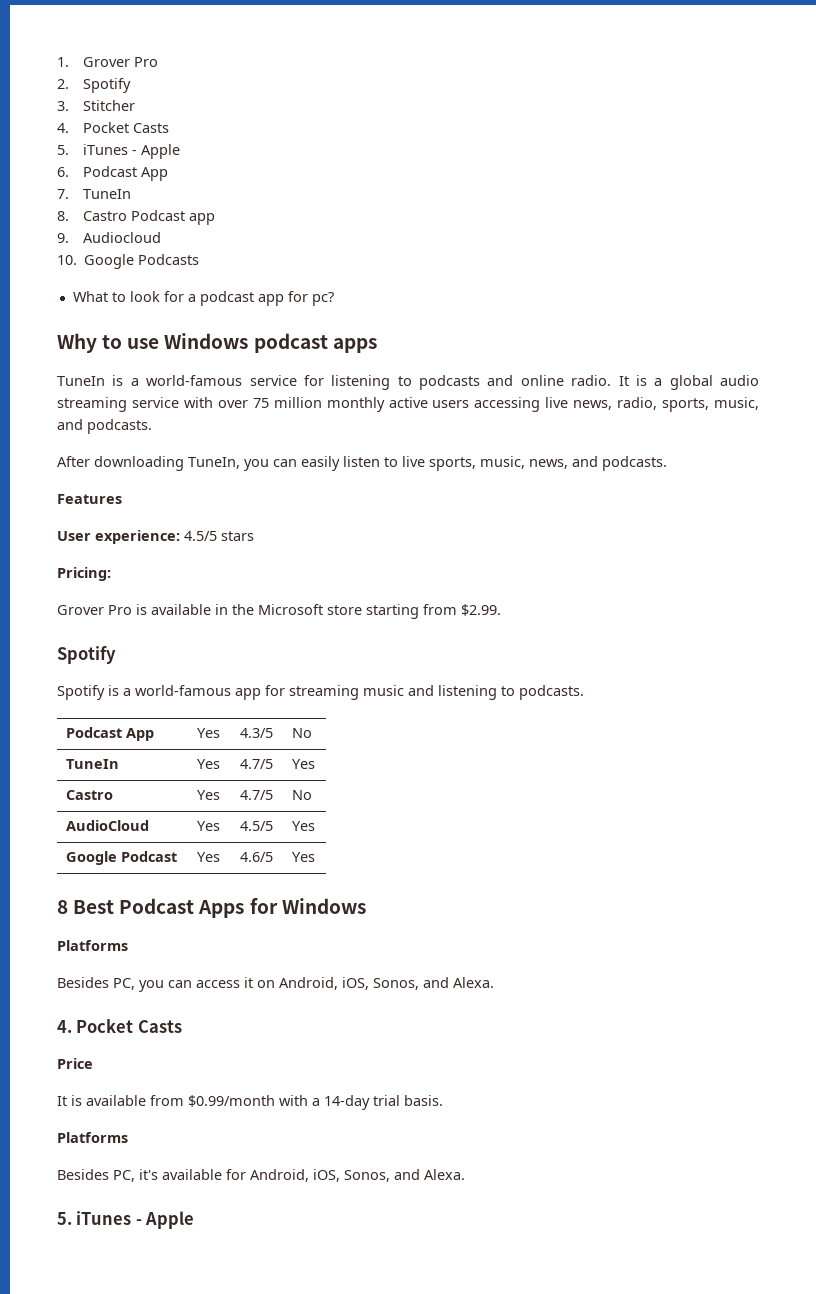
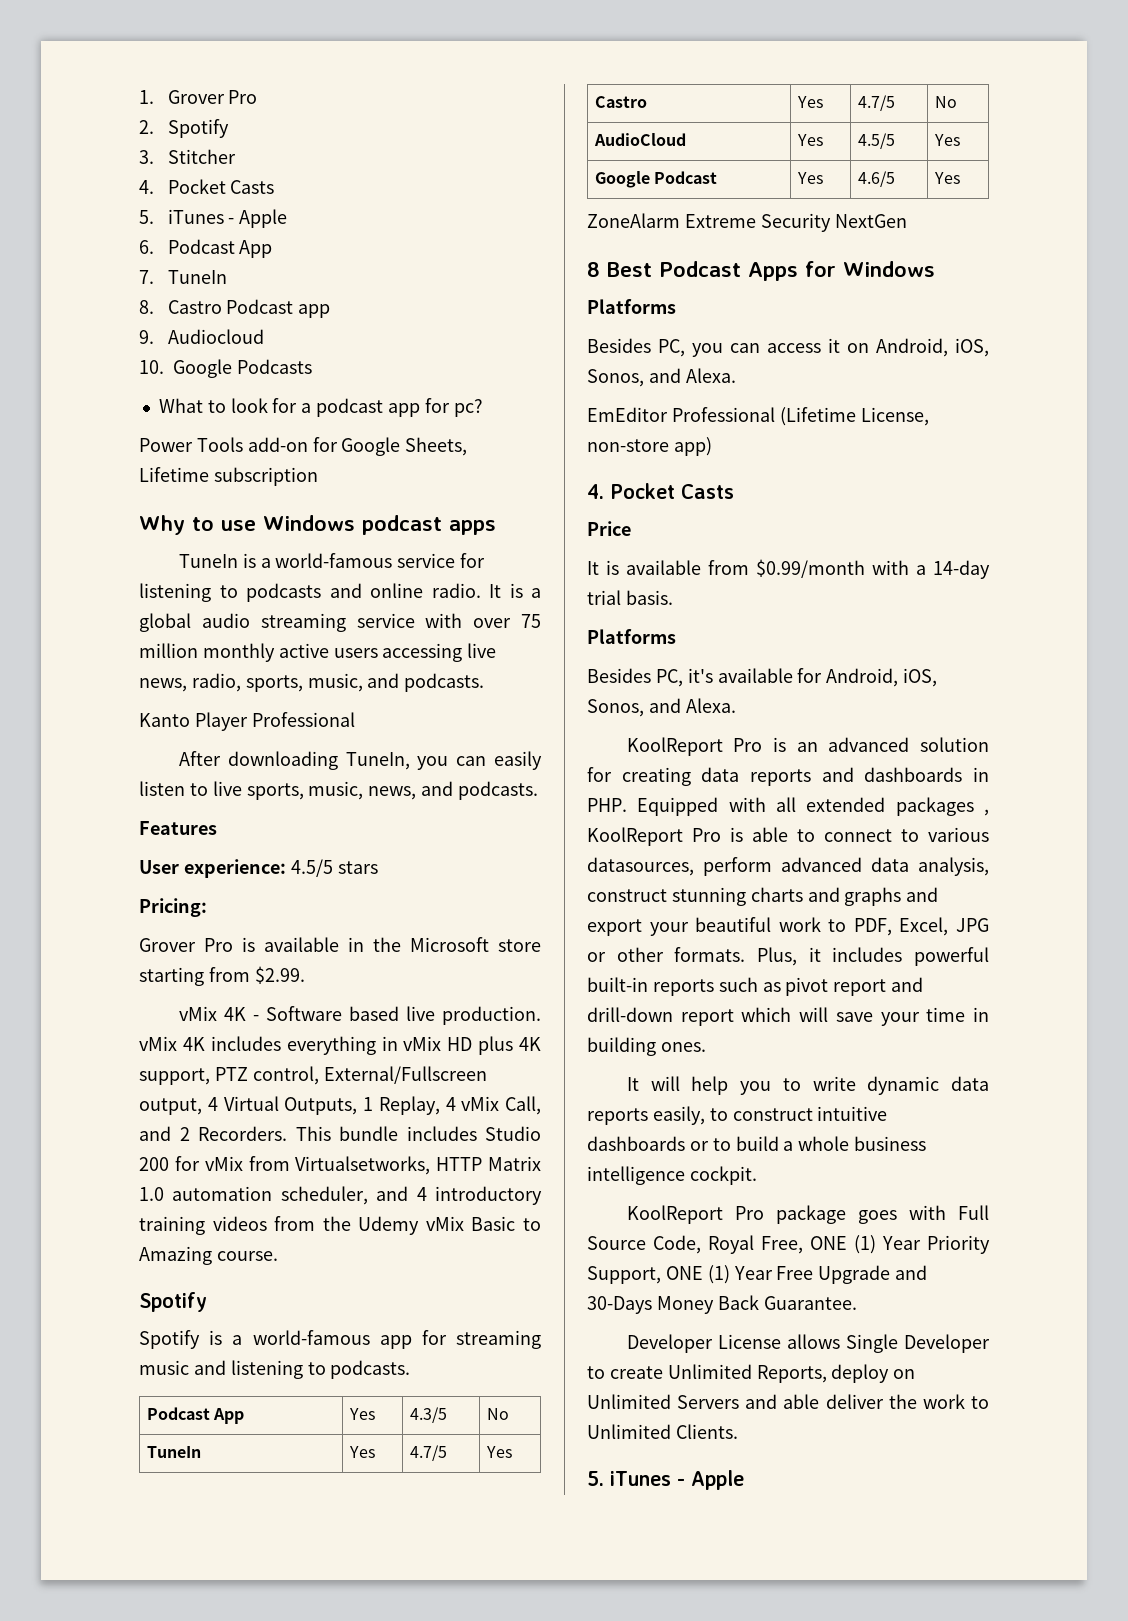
+ Power Tools add-on for Google Sheets, Lifetime subscription
+ Kanto Player Professional
+ vMix 4K - Software based live production. vMix 4K includes everything in vMix HD plus 4K support, PTZ control, External/Fullscreen output, 4 Virtual Outputs, 1 Replay, 4 vMix Call, and 2 Recorders. This bundle includes Studio 200 for vMix from Virtualsetworks, HTTP Matrix 1.0 automation scheduler, and 4 introductory training videos from the Udemy vMix Basic to Amazing course.
+ ZoneAlarm Extreme Security NextGen
+ EmEditor Professional (Lifetime License, non-store app)
+ KoolReport Pro is an advanced solution for creating data reports and dashboards in PHP. Equipped with all extended packages , KoolReport Pro is able to connect to various datasources, perform advanced data analysis, construct stunning charts and graphs and export your beautiful work to PDF, Excel, JPG or other formats. Plus, it includes powerful built-in reports such as pivot report and drill-down report which will save your time in building ones.
+ It will help you to write dynamic data reports easily, to construct intuitive dashboards or to build a whole business intelligence cockpit.
+ KoolReport Pro package goes with Full Source Code, Royal Free, ONE (1) Year Priority Support, ONE (1) Year Free Upgrade and 30-Days Money Back Guarantee.
+ Developer License allows Single Developer to create Unlimited Reports, deploy on Unlimited Servers and able deliver the work to Unlimited Clients.

